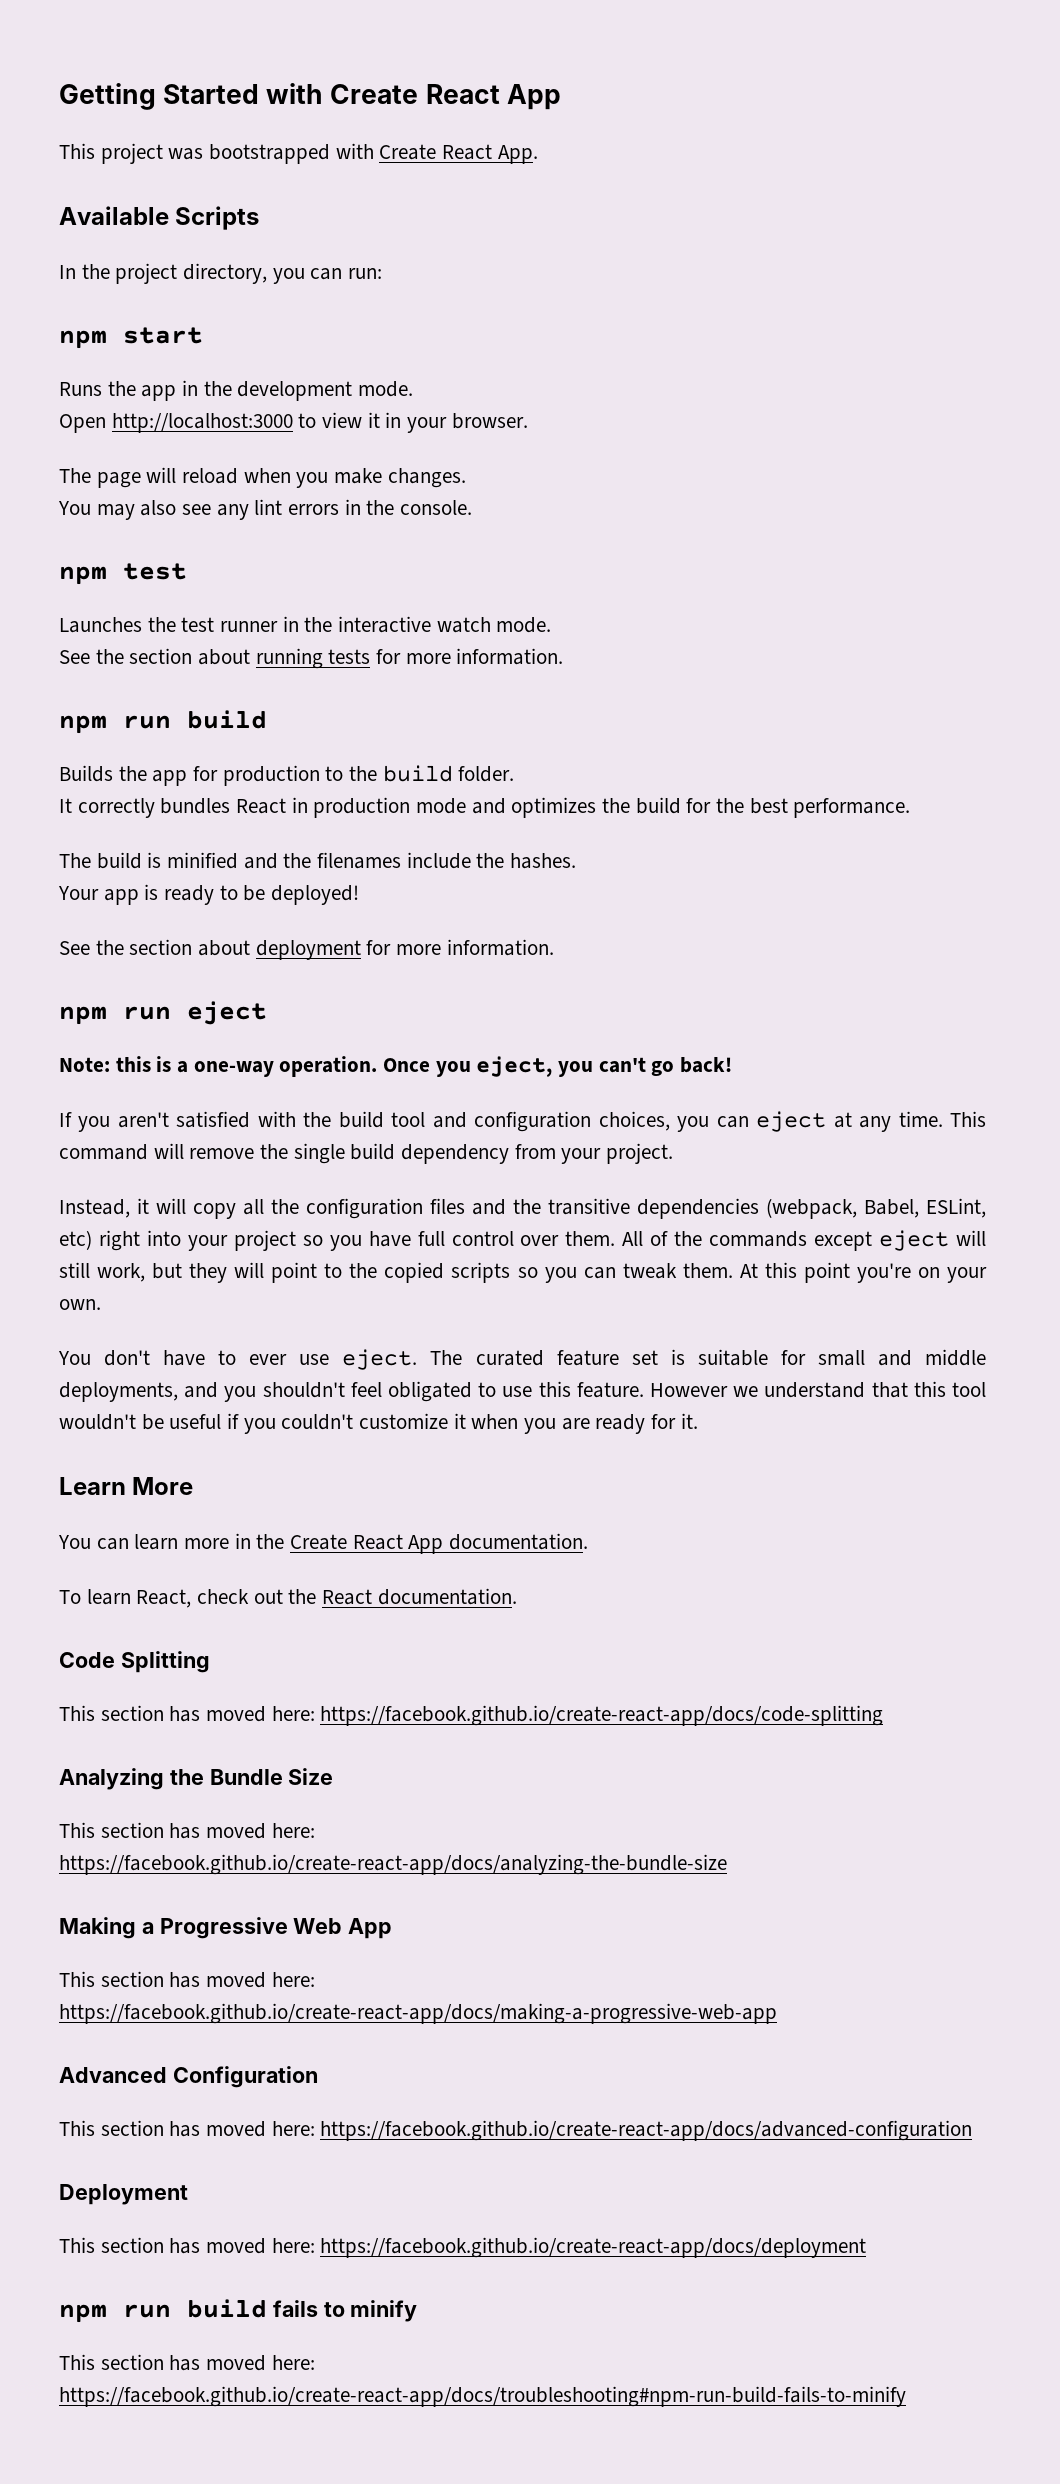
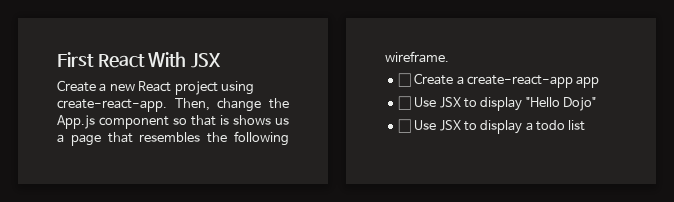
- Getting Started with Create React App
- This project was bootstrapped with Create React App.
- Available Scripts
- In the project directory, you can run:
- npm start
- Runs the app in the development mode.
- Open http://localhost:3000 to view it in your browser.
- The page will reload when you make changes.
- You may also see any lint errors in the console.
- npm test
- Launches the test runner in the interactive watch mode.
- See the section about running tests for more information.
- npm run build
- Builds the app for production to the build folder.
- It correctly bundles React in production mode and optimizes the build for the best performance.
- The build is minified and the filenames include the hashes.
- Your app is ready to be deployed!
- See the section about deployment for more information.
- npm run eject
- Note: this is a one-way operation. Once you eject, you can't go back!
- If you aren't satisfied with the build tool and configuration choices, you can eject at any time. This command will remove the single build dependency from your project.
- Instead, it will copy all the configuration files and the transitive dependencies (webpack, Babel, ESLint, etc) right into your project so you have full control over them. All of the commands except eject will still work, but they will point to the copied scripts so you can tweak them. At this point you're on your own.
- You don't have to ever use eject. The curated feature set is suitable for small and middle deployments, and you shouldn't feel obligated to use this feature. However we understand that this tool wouldn't be useful if you couldn't customize it when you are ready for it.
- Learn More
- You can learn more in the Create React App documentation.
- To learn React, check out the React documentation.
- Code Splitting
- This section has moved here: https://facebook.github.io/create-react-app/docs/code-splitting
- Analyzing the Bundle Size
- This section has moved here: https://facebook.github.io/create-react-app/docs/analyzing-the-bundle-size
- Making a Progressive Web App
- This section has moved here: https://facebook.github.io/create-react-app/docs/making-a-progressive-web-app
- Advanced Configuration
- This section has moved here: https://facebook.github.io/create-react-app/docs/advanced-configuration
- Deployment
- This section has moved here: https://facebook.github.io/create-react-app/docs/deployment
- npm run build fails to minify
- This section has moved here: https://facebook.github.io/create-react-app/docs/troubleshooting#npm-run-build-fails-to-minify
+ First React With JSX
+ Create a new React project using create-react-app. Then, change the App.js component so that is shows us a page that resembles the following wireframe.
+ ☐ Create a create-react-app app
+ ☐ Use JSX to display "Hello Dojo"
+ ☐ Use JSX to display a todo list

